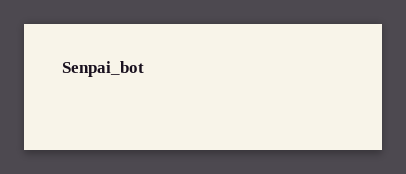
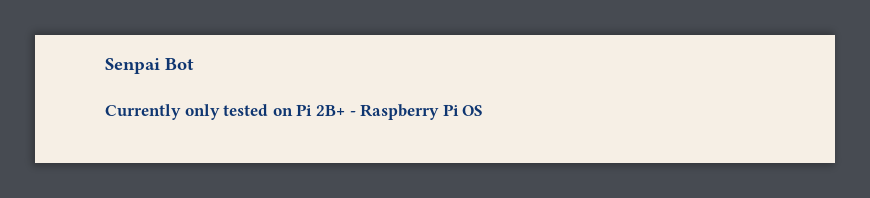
- Senpai_bot
+ Senpai Bot
+ Currently only tested on Pi 2B+ - Raspberry Pi OS

